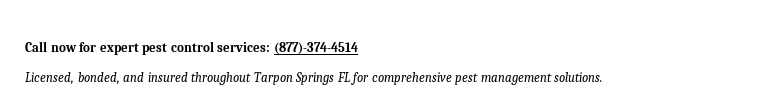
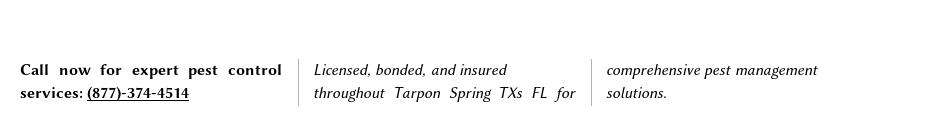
- Licensed, bonded, and insured throughout Tarpon Springs FL for comprehensive pest management solutions.
+ Licensed, bonded, and insured throughout Tarpon Spring TXs FL for comprehensive pest management solutions.

